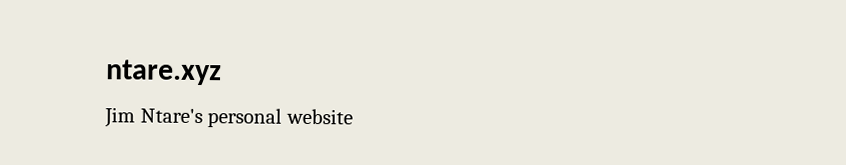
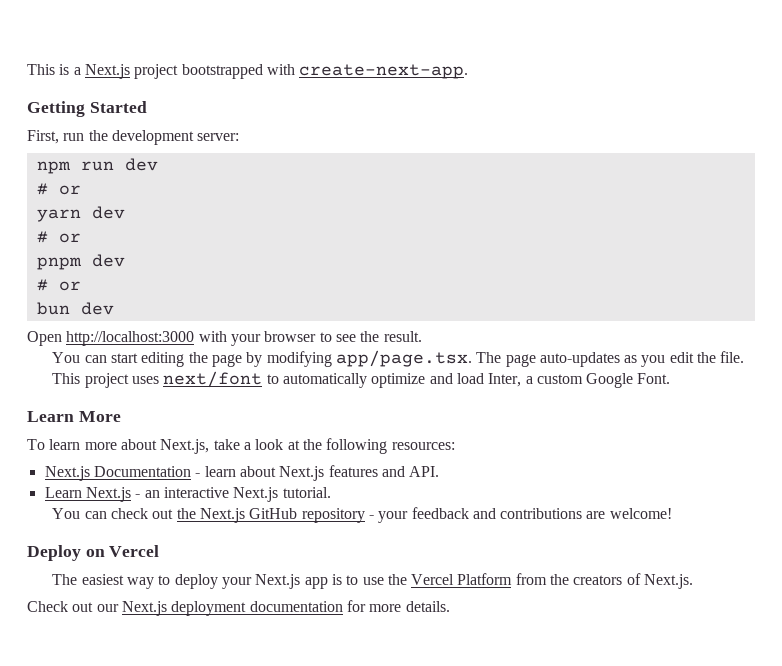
- ntare.xyz
- Jim Ntare's personal website
+ This is a Next.js project bootstrapped with create-next-app.
+ Getting Started
+ First, run the development server:
+ npm run dev
+ # or
+ yarn dev
+ # or
+ pnpm dev
+ # or
+ bun dev
+ Open http://localhost:3000 with your browser to see the result.
+ You can start editing the page by modifying app/page.tsx. The page auto-updates as you edit the file.
+ This project uses next/font to automatically optimize and load Inter, a custom Google Font.
+ Learn More
+ To learn more about Next.js, take a look at the following resources:
+ Next.js Documentation - learn about Next.js features and API.
+ Learn Next.js - an interactive Next.js tutorial.
+ You can check out the Next.js GitHub repository - your feedback and contributions are welcome!
+ Deploy on Vercel
+ The easiest way to deploy your Next.js app is to use the Vercel Platform from the creators of Next.js.
+ Check out our Next.js deployment documentation for more details.

